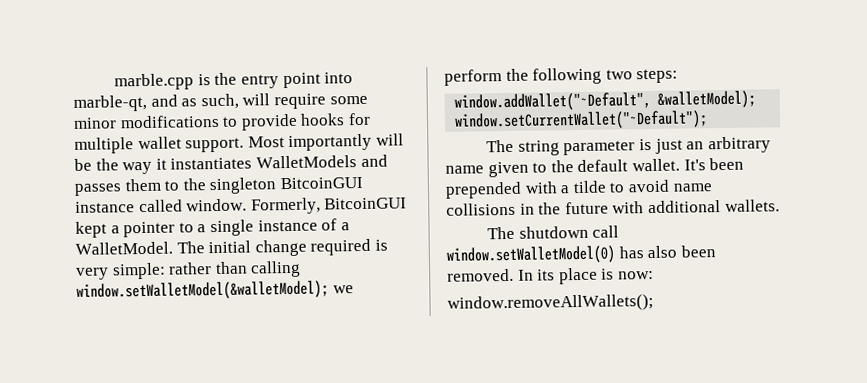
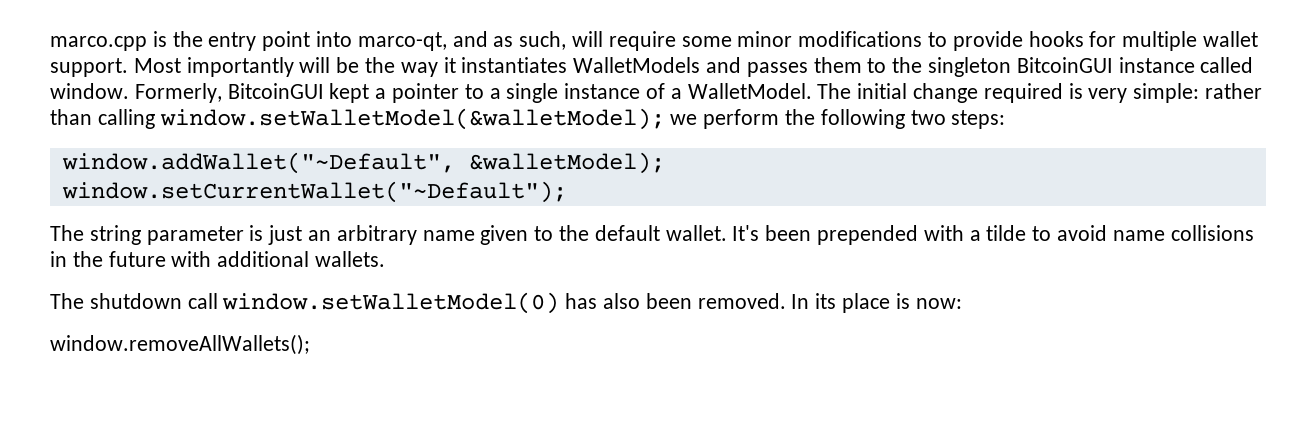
- marble.cpp is the entry point into marble-qt, and as such, will require some minor modifications to provide hooks for multiple wallet support.
+ marco.cpp is the entry point into marco-qt, and as such, will require some minor modifications to provide hooks for multiple wallet support.

